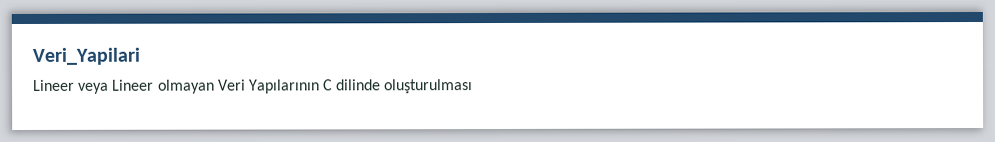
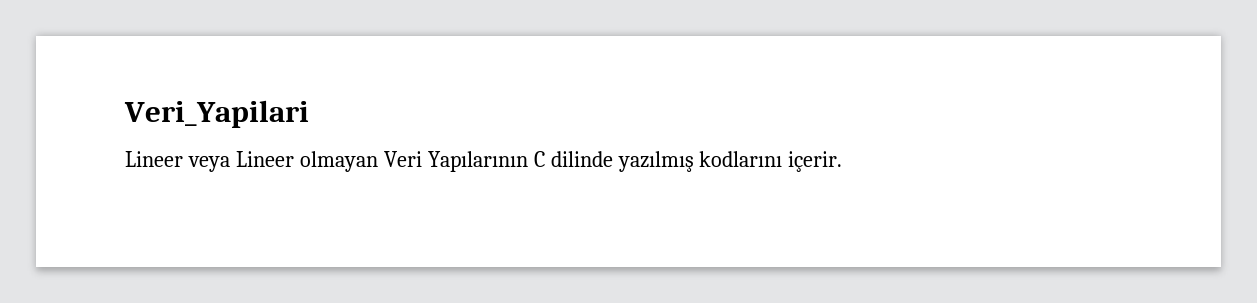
- Lineer veya Lineer olmayan Veri Yapılarının C dilinde oluşturulması
+ Lineer veya Lineer olmayan Veri Yapılarının C dilinde yazılmış kodlarını içerir.

